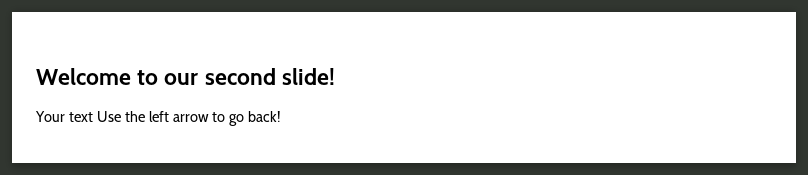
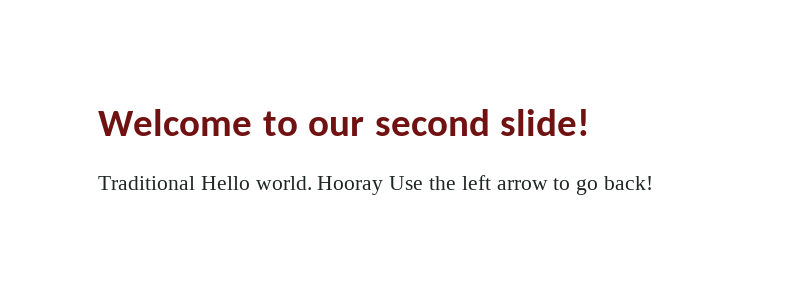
- Your text Use the left arrow to go back!
+ Traditional Hello world. Hooray Use the left arrow to go back!

